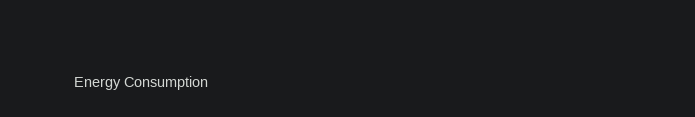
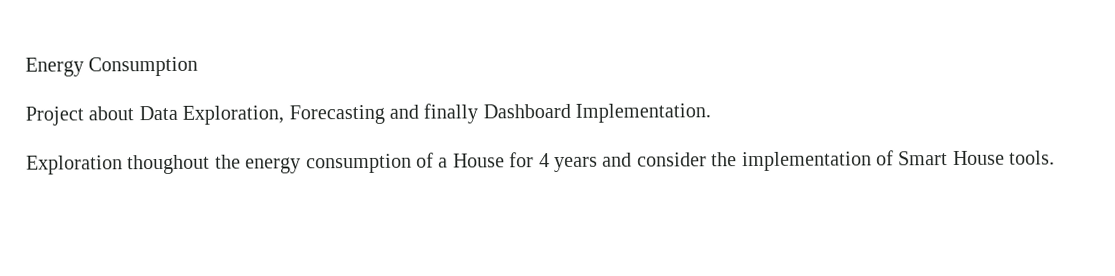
+ Project about Data Exploration, Forecasting and finally Dashboard Implementation.
+ Exploration thoughout the energy consumption of a House for 4 years and consider the implementation of Smart House tools.

